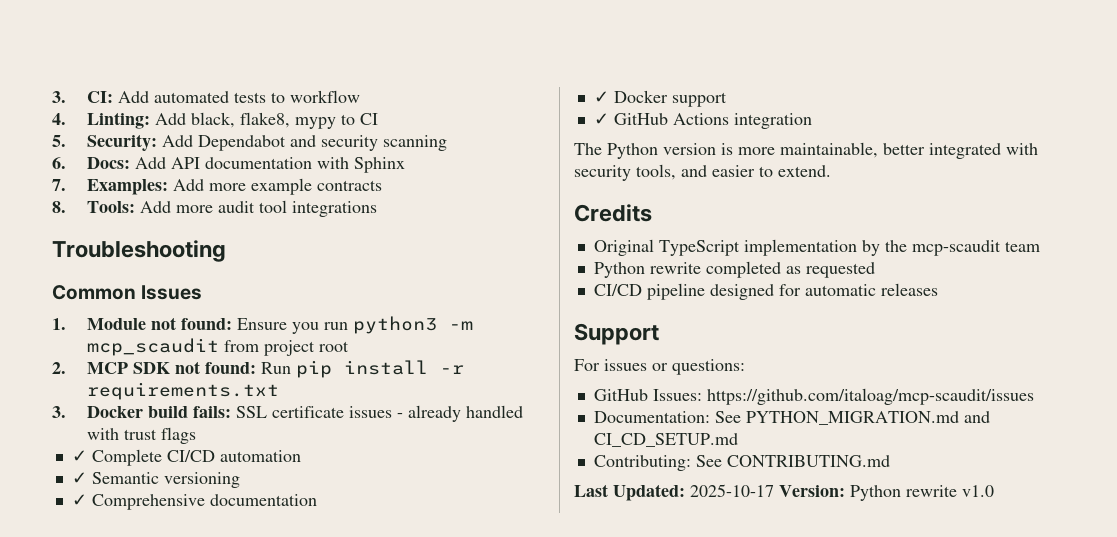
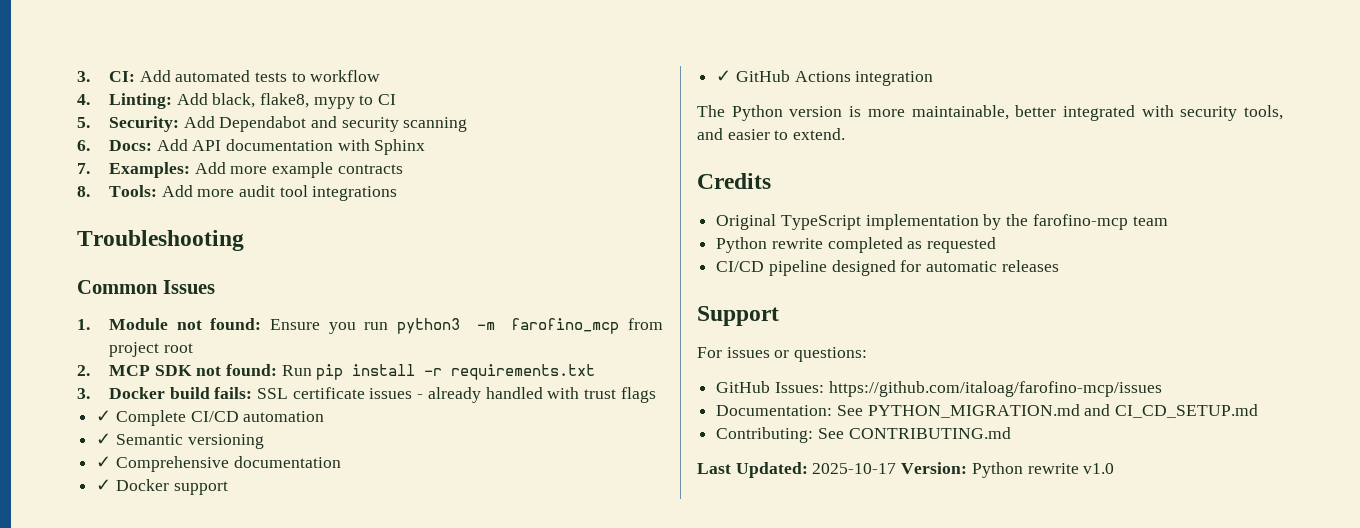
- 1. Module not found: Ensure you run python3 -m mcp_scaudit from project root
+ 1. Module not found: Ensure you run python3 -m farofino_mcp from project root
- Original TypeScript implementation by the mcp-scaudit team
+ Original TypeScript implementation by the farofino-mcp team
- GitHub Issues: https://github.com/italoag/mcp-scaudit/issues
+ GitHub Issues: https://github.com/italoag/farofino-mcp/issues

